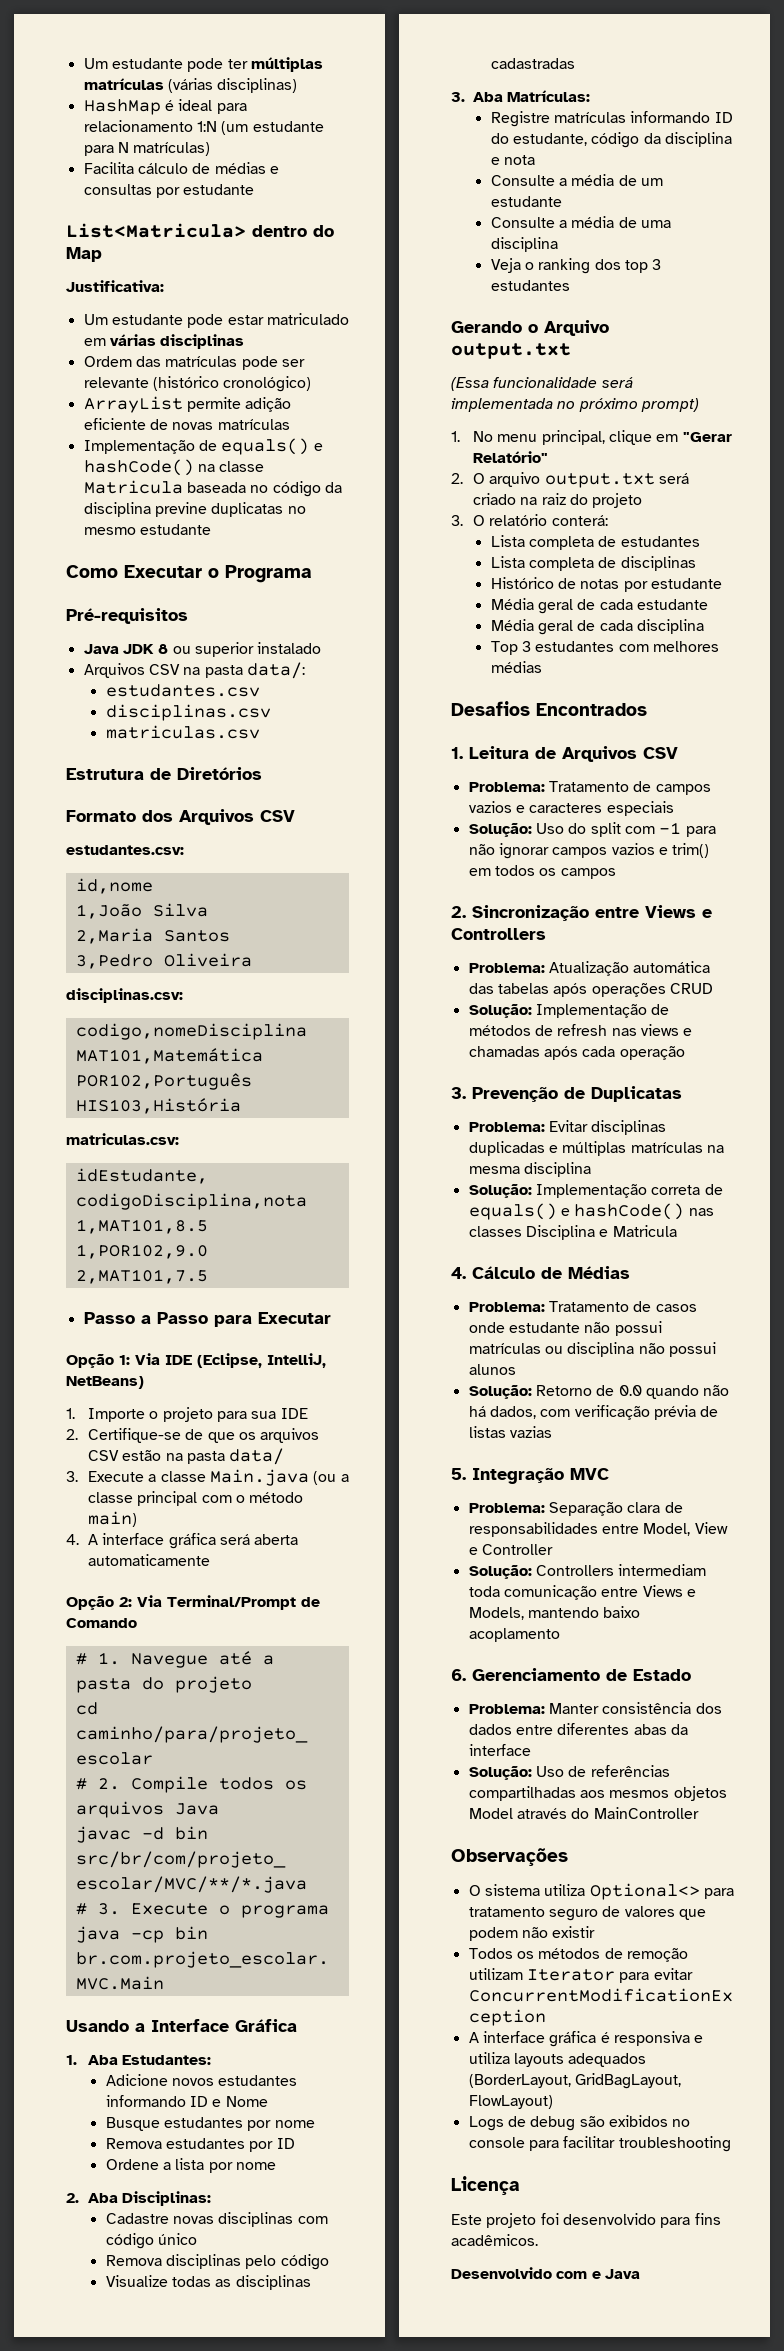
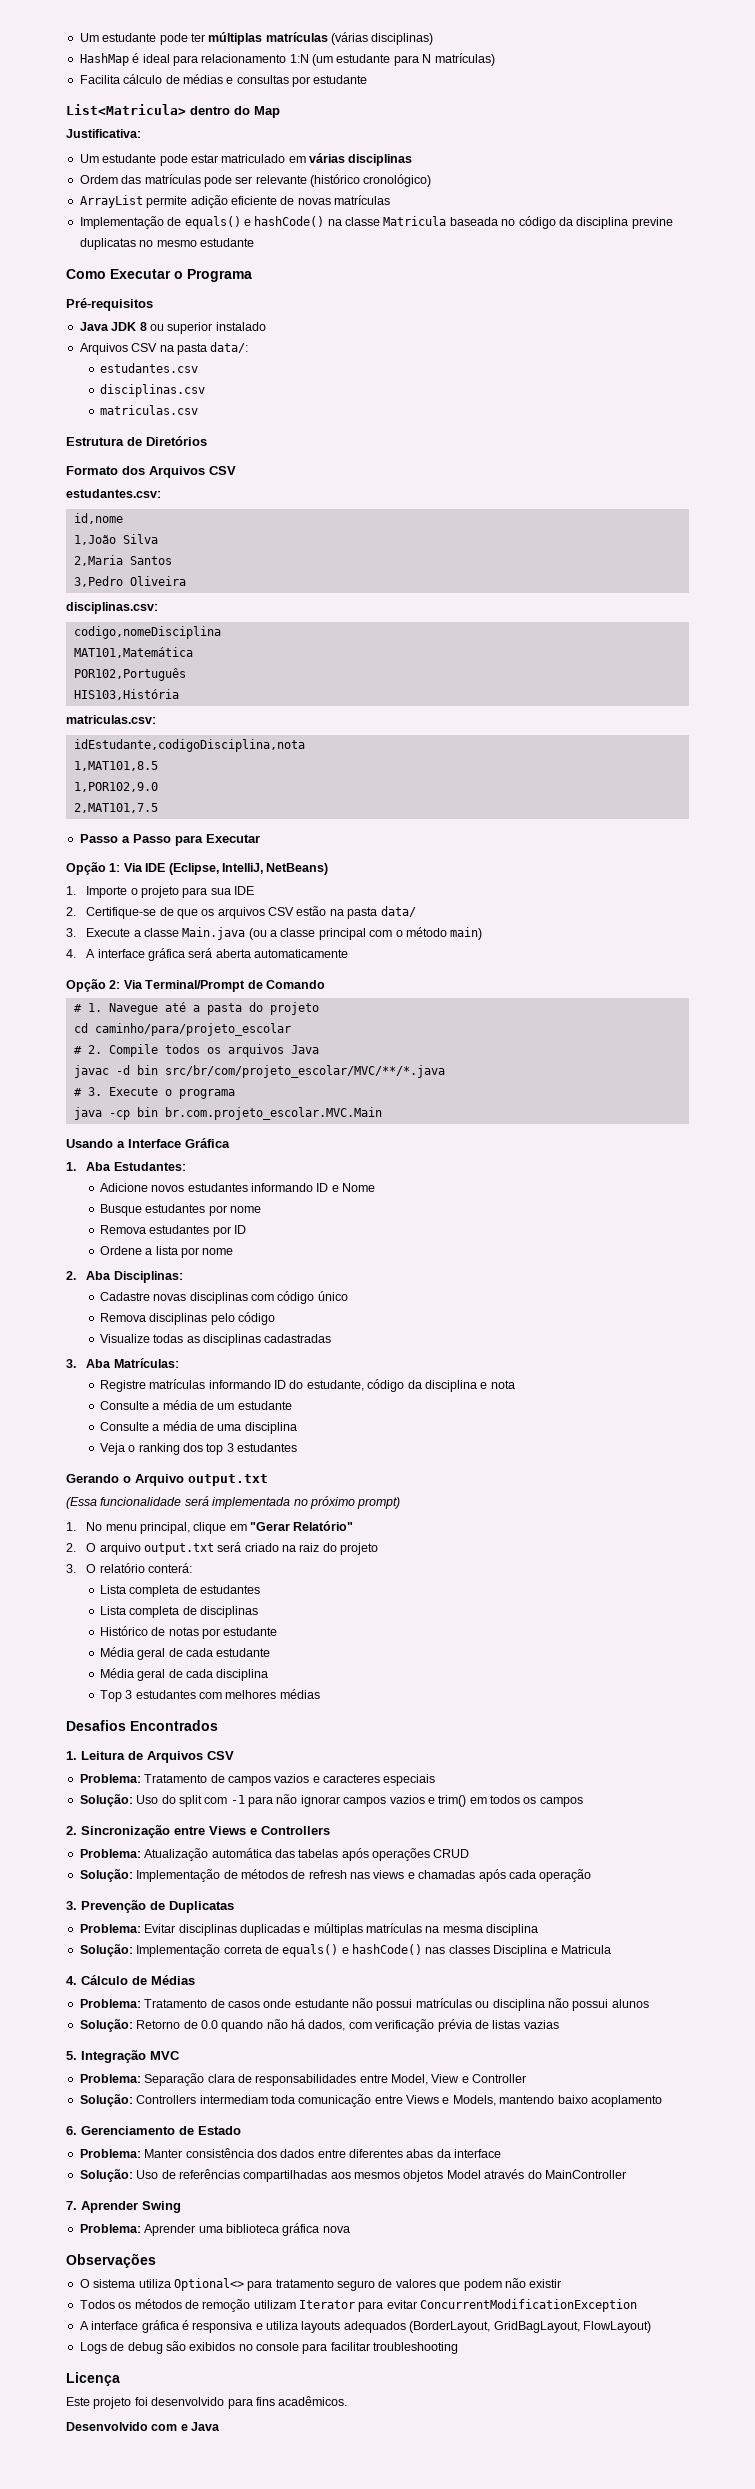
+ 7. Aprender Swing
+ Problema: Aprender uma biblioteca gráfica nova

